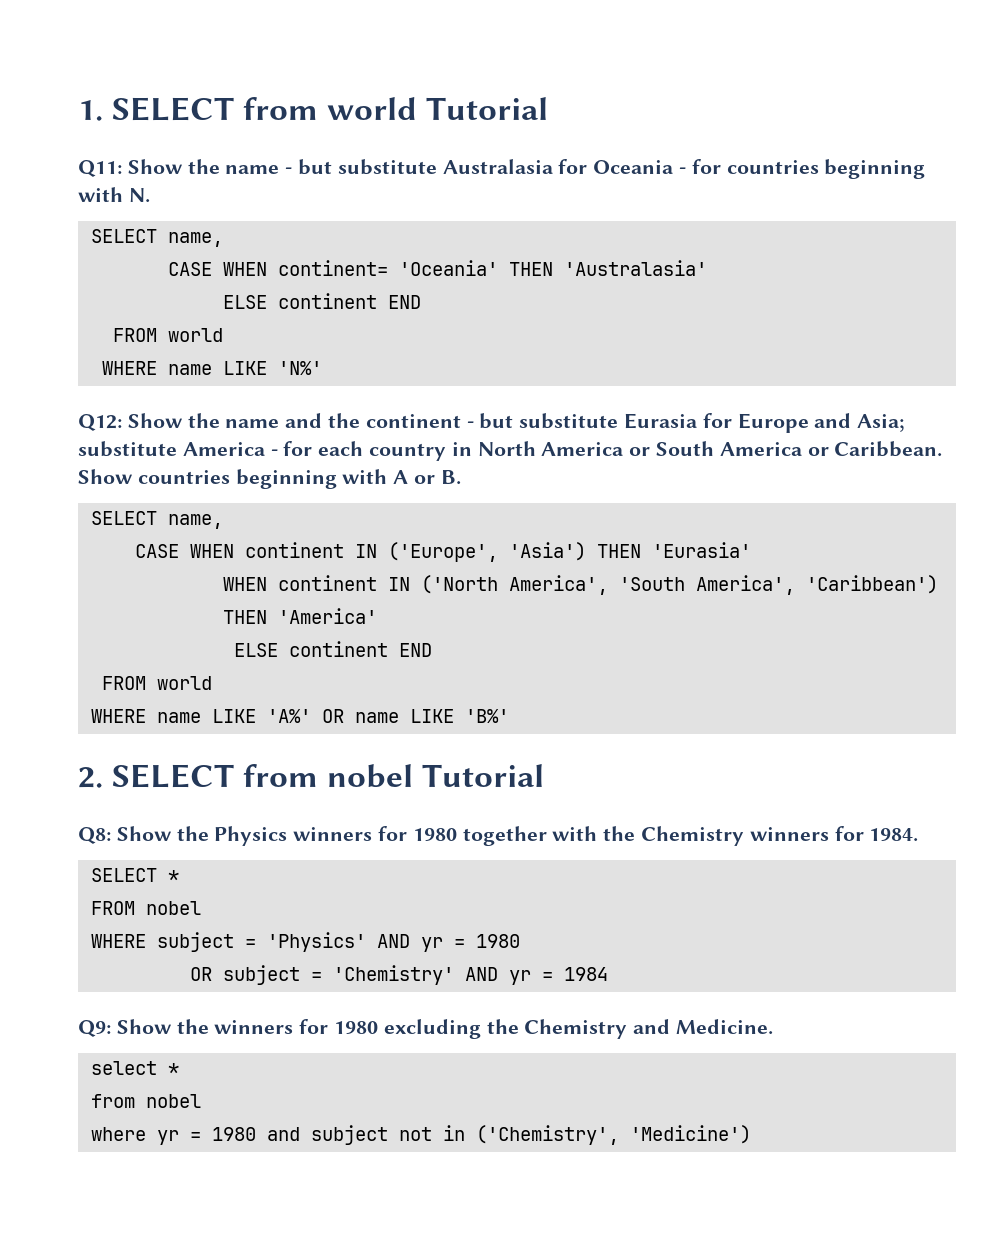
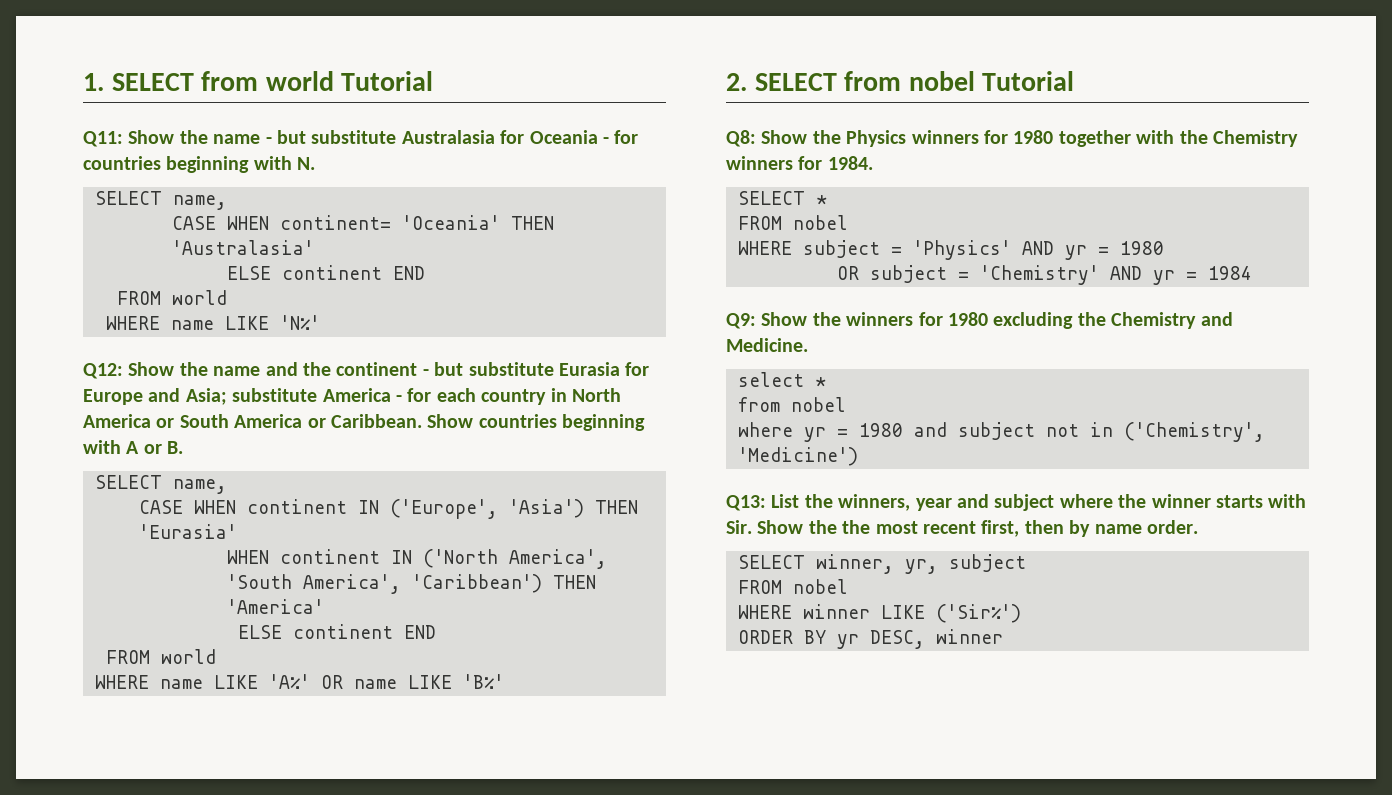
+ Q13: List the winners, year and subject where the winner starts with Sir. Show the the most recent first, then by name order.
+ SELECT winner, yr, subject
+ FROM nobel
+ WHERE winner LIKE ('Sir%')
+ ORDER BY yr DESC, winner

